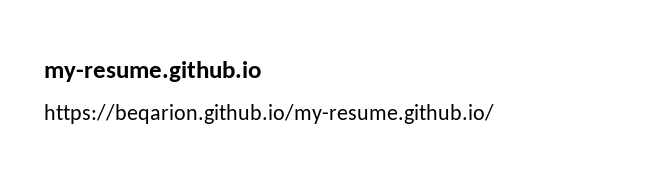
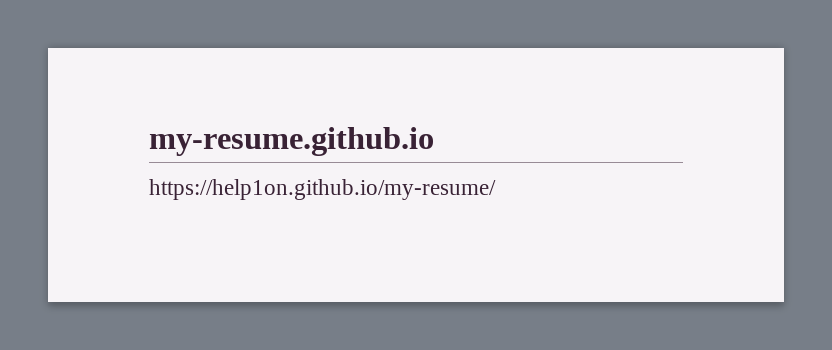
- https://beqarion.github.io/my-resume.github.io/
+ https://help1on.github.io/my-resume/

